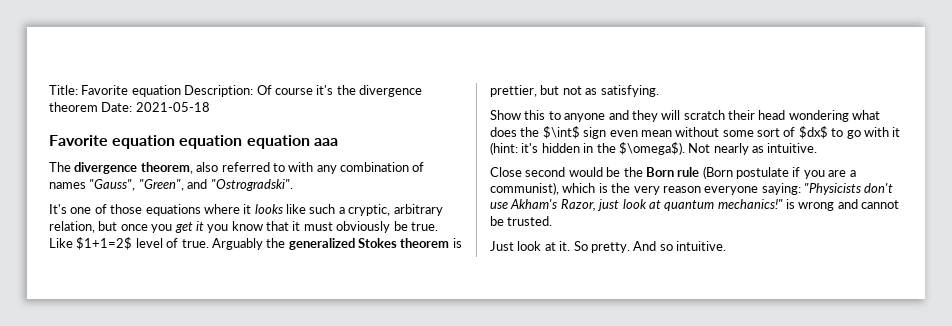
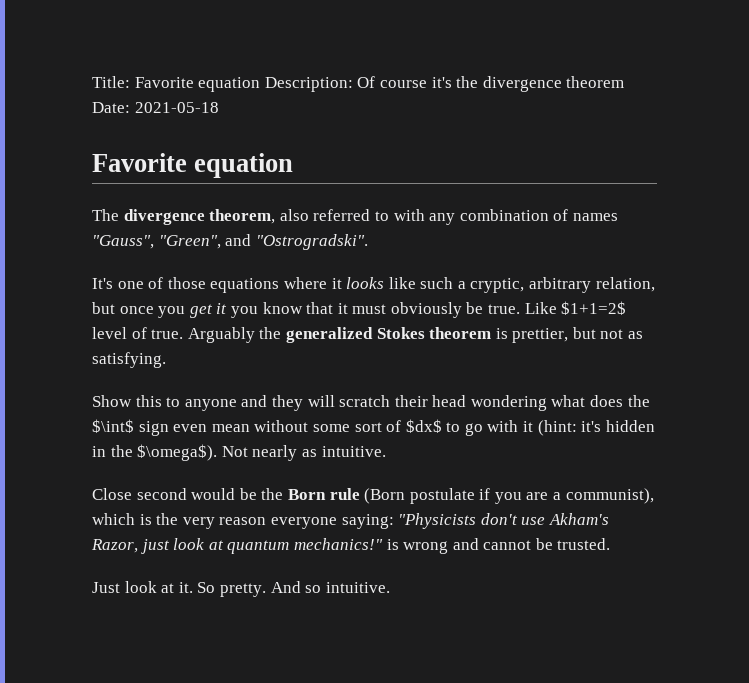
  Title: Favorite equation Description: Of course it's the divergence theorem Date: 2021-05-18
- Favorite equation equation equation aaa
+ Favorite equation

